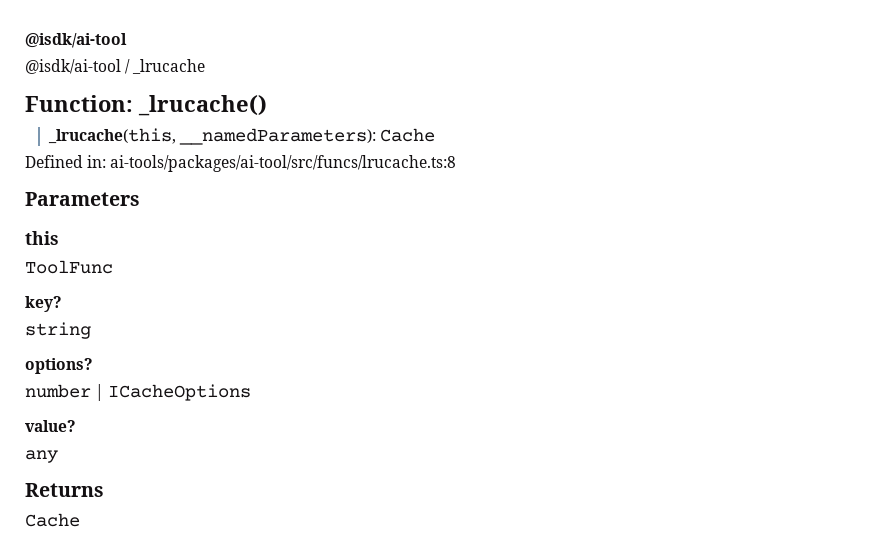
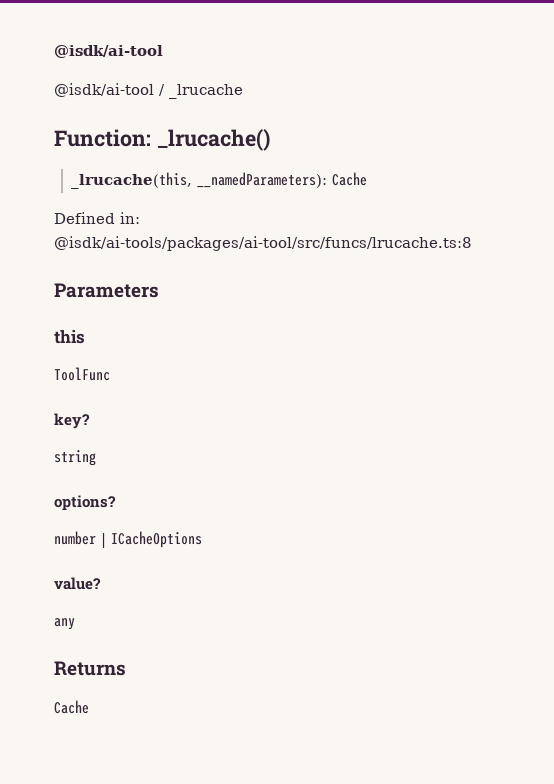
- Defined in: ai-tools/packages/ai-tool/src/funcs/lrucache.ts:8
+ Defined in: @isdk/ai-tools/packages/ai-tool/src/funcs/lrucache.ts:8

